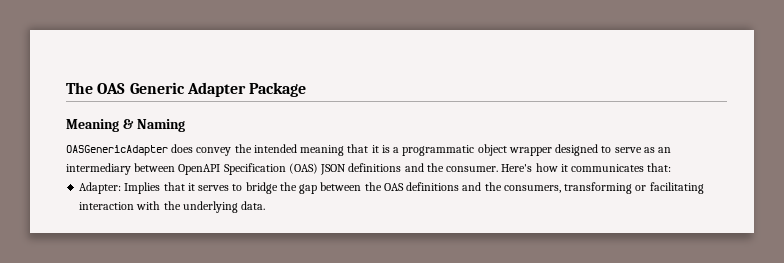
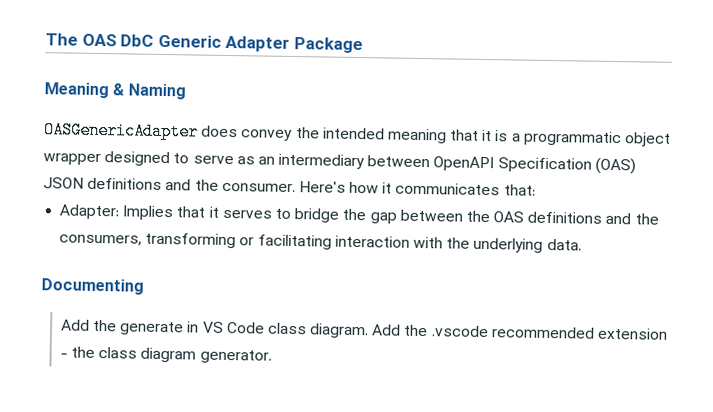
- The OAS Generic Adapter Package
+ The OAS DbC Generic Adapter Package
+ Documenting
+ Add the generate in VS Code class diagram. Add the .vscode recommended extension - the class diagram generator.

